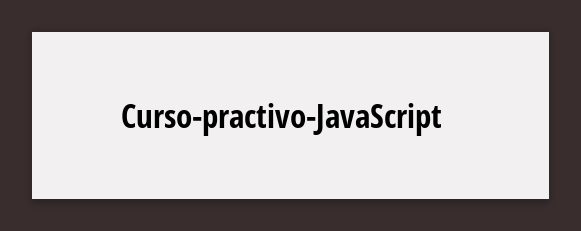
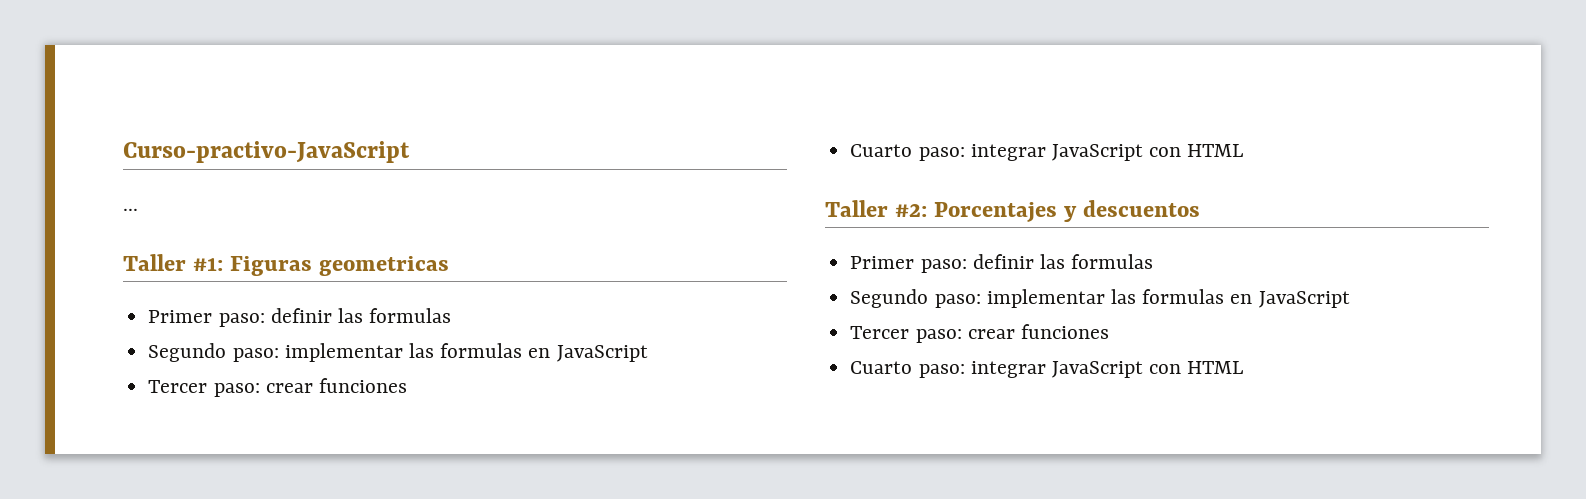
+ ...
+ Taller #1: Figuras geometricas
+ Primer paso: definir las formulas
+ Segundo paso: implementar las formulas en JavaScript
+ Tercer paso: crear funciones
+ Cuarto paso: integrar JavaScript con HTML
+ Taller #2: Porcentajes y descuentos
+ Primer paso: definir las formulas
+ Segundo paso: implementar las formulas en JavaScript
+ Tercer paso: crear funciones
+ Cuarto paso: integrar JavaScript con HTML

